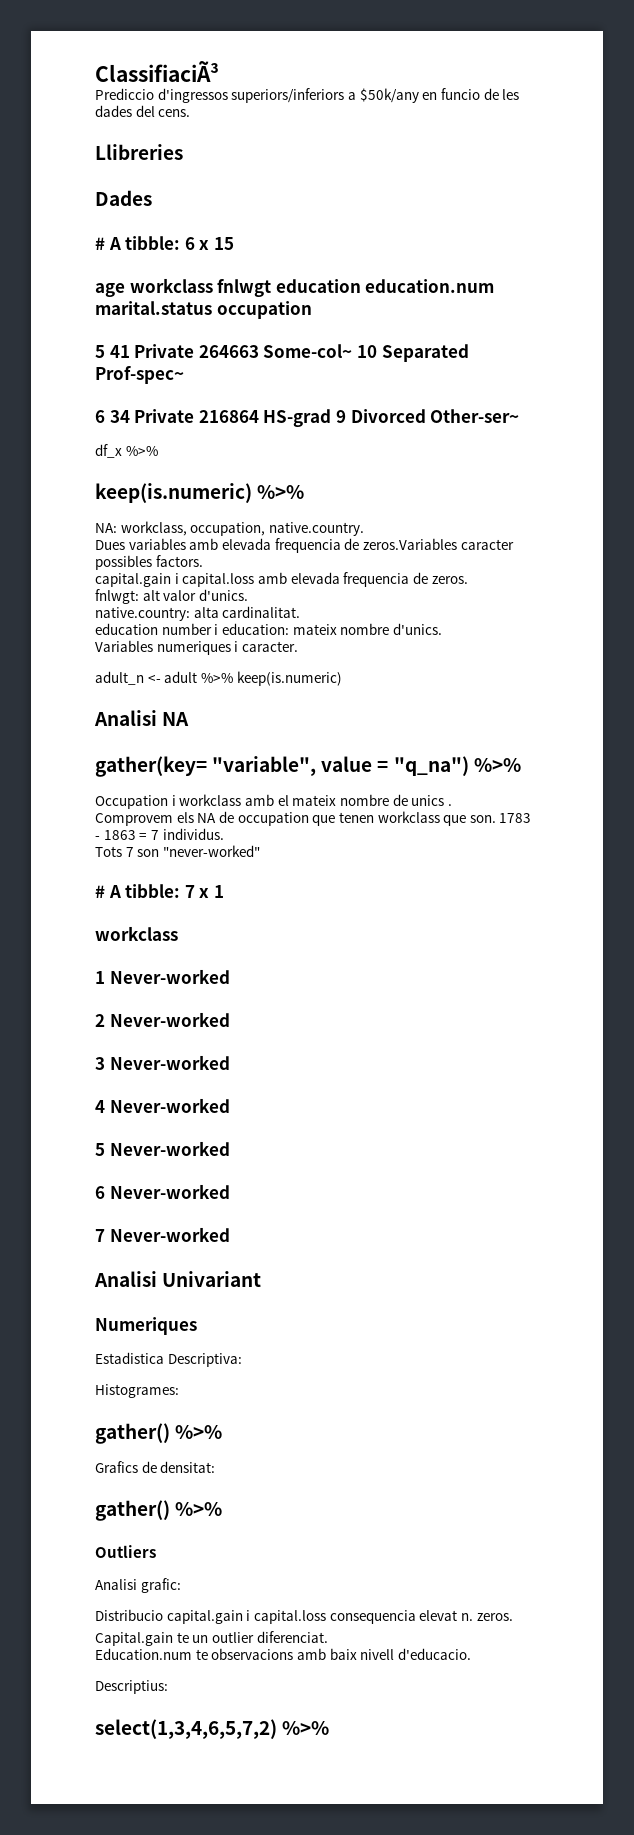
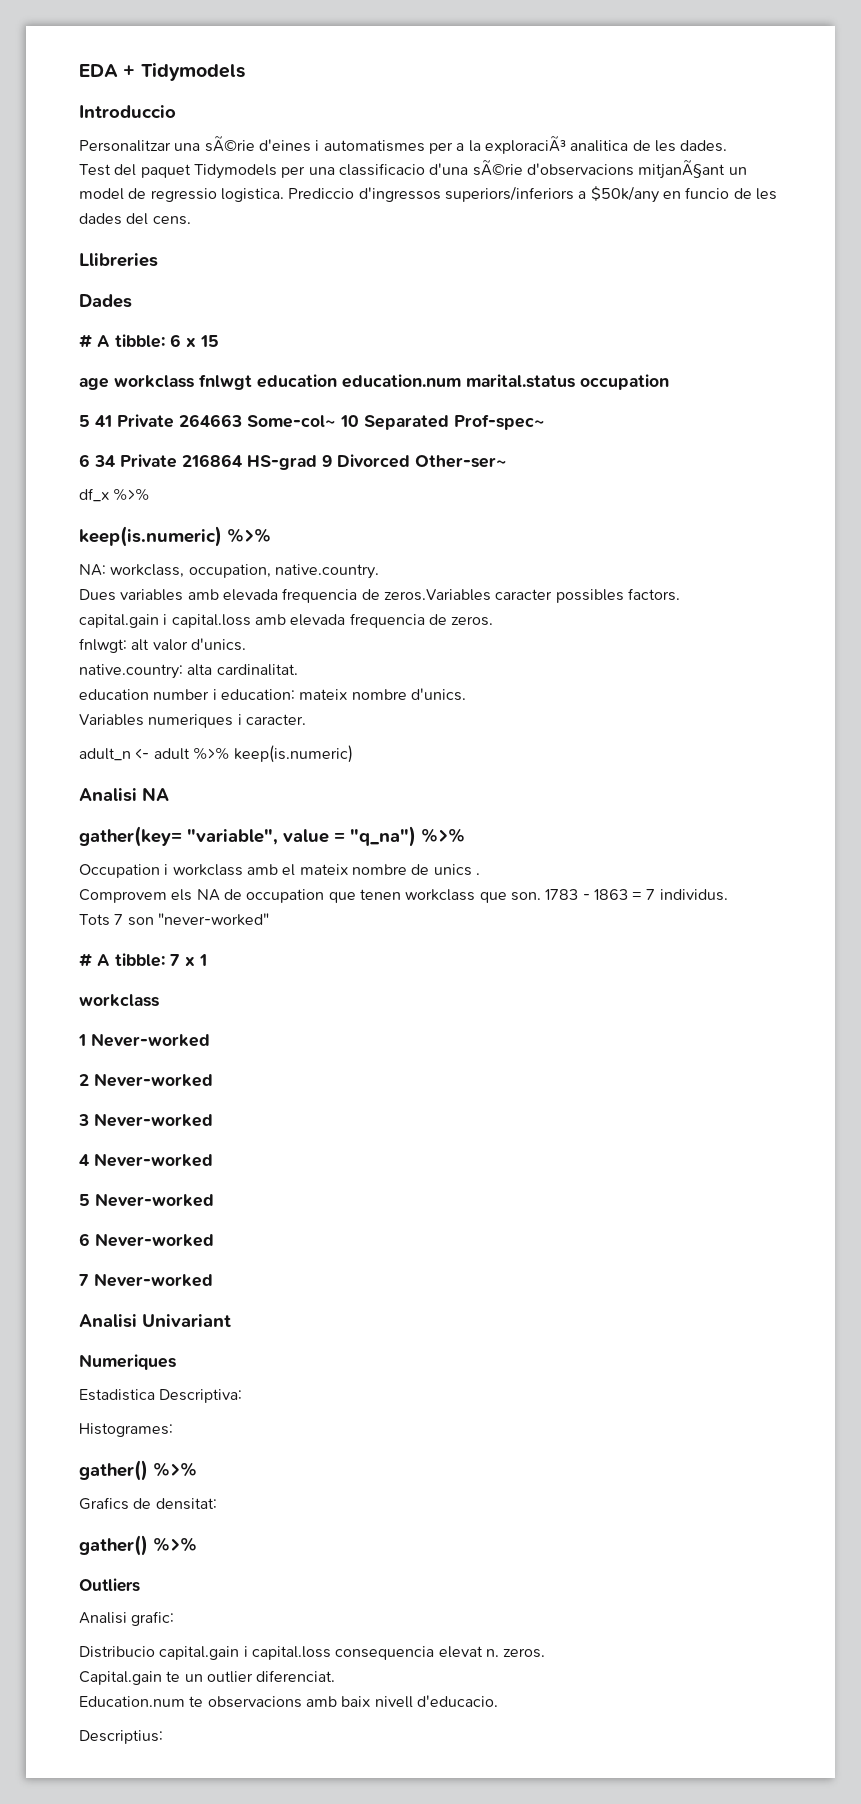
- ClassifiaciÃ³
- Prediccio d'ingressos superiors/inferiors a $50k/any en funcio de les dades del cens.
+ EDA + Tidymodels
+ Introduccio
+ Personalitzar una sÃ©rie d'eines i automatismes per a la exploraciÃ³ analitica de les dades.
+ Test del paquet Tidymodels per una classificacio d'una sÃ©rie d'observacions mitjanÃ§ant un model de regressio logistica. Prediccio d'ingressos superiors/inferiors a $50k/any en funcio de les dades del cens.
- select(1,3,4,6,5,7,2) %>%

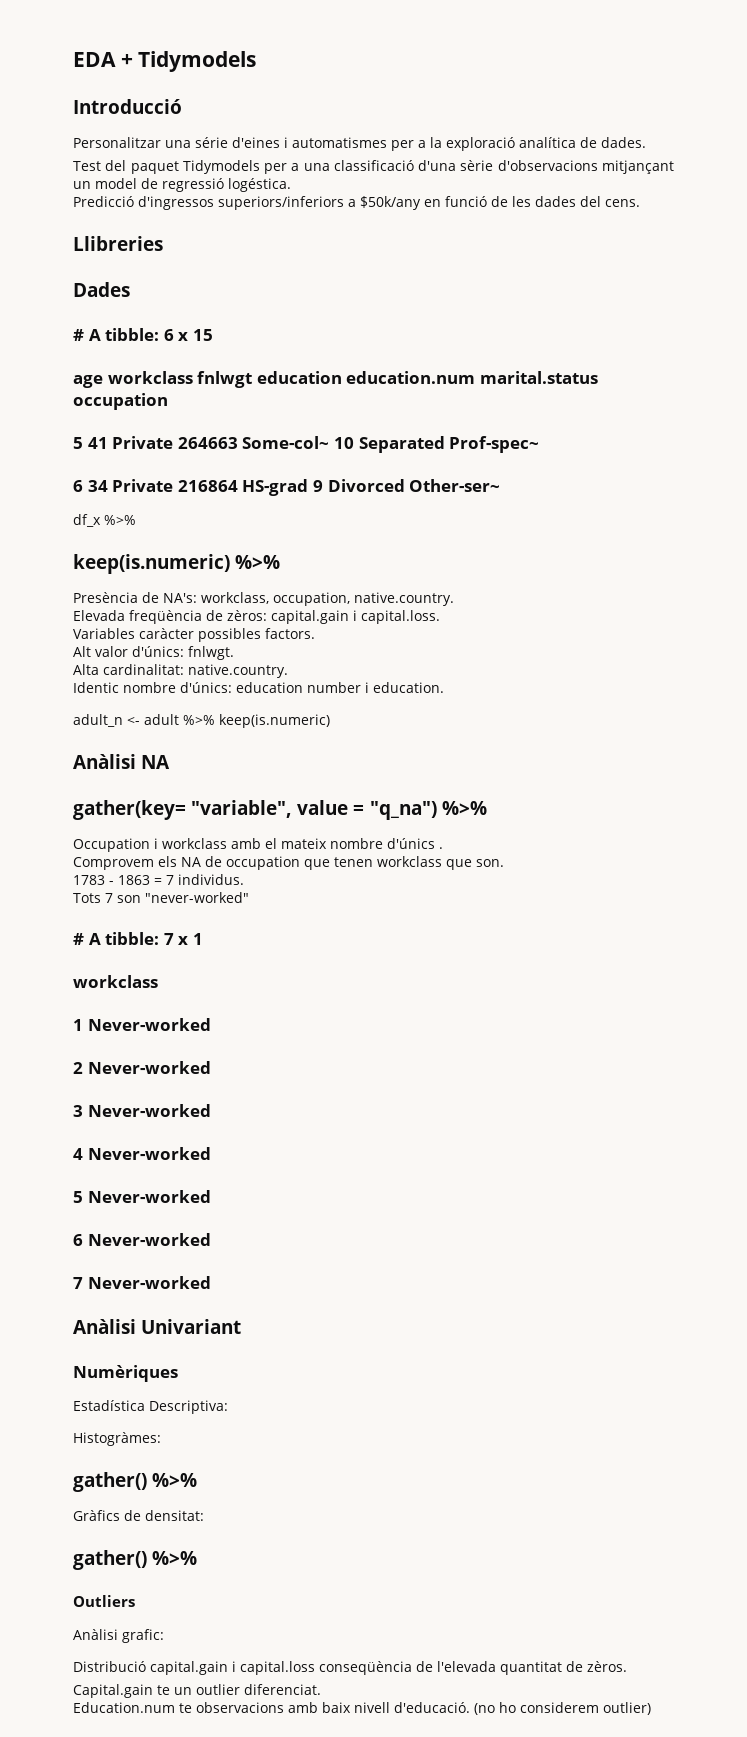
- Introduccio
+ Introducció
- Personalitzar una sÃ©rie d'eines i automatismes per a la exploraciÃ³ analitica de les dades.
+ Personalitzar una série d'eines i automatismes per a la exploració analítica de dades.
- Test del paquet Tidymodels per una classificacio d'una sÃ©rie d'observacions mitjanÃ§ant un model de regressio logistica. Prediccio d'ingressos superiors/inferiors a $50k/any en funcio de les dades del cens.
+ Test del paquet Tidymodels per a una classificació d'una sèrie d'observacions mitjançant un model de regressió logéstica.
+ Predicció d'ingressos superiors/inferiors a $50k/any en funció de les dades del cens.
- NA: workclass, occupation, native.country.
+ Presència de NA's: workclass, occupation, native.country.
- Dues variables amb elevada frequencia de zeros.Variables caracter possibles factors.
- capital.gain i capital.loss amb elevada frequencia de zeros.
- fnlwgt: alt valor d'unics.
- native.country: alta cardinalitat.
- education number i education: mateix nombre d'unics.
- Variables numeriques i caracter.
+ Elevada freqüència de zèros: capital.gain i capital.loss.
+ Variables caràcter possibles factors.
+ Alt valor d'únics: fnlwgt.
+ Alta cardinalitat: native.country.
+ Identic nombre d'únics: education number i education.
- Analisi NA
+ Anàlisi NA
- Occupation i workclass amb el mateix nombre de unics .
+ Occupation i workclass amb el mateix nombre d'únics .
- Comprovem els NA de occupation que tenen workclass que son. 1783 - 1863 = 7 individus.
+ Comprovem els NA de occupation que tenen workclass que son.
+ 1783 - 1863 = 7 individus.
- Analisi Univariant
+ Anàlisi Univariant
- Numeriques
- Estadistica Descriptiva:
+ Numèriques
+ Estadística Descriptiva:
- Histogrames:
+ Histogràmes:
  gather() %>%
- Grafics de densitat:
+ Gràfics de densitat:
- Analisi grafic:
+ Anàlisi grafic:
- Distribucio capital.gain i capital.loss consequencia elevat n. zeros.
+ Distribució capital.gain i capital.loss conseqüència de l'elevada quantitat de zèros.
- Education.num te observacions amb baix nivell d'educacio.
- Descriptius:
+ Education.num te observacions amb baix nivell d'educació. (no ho considerem outlier)

